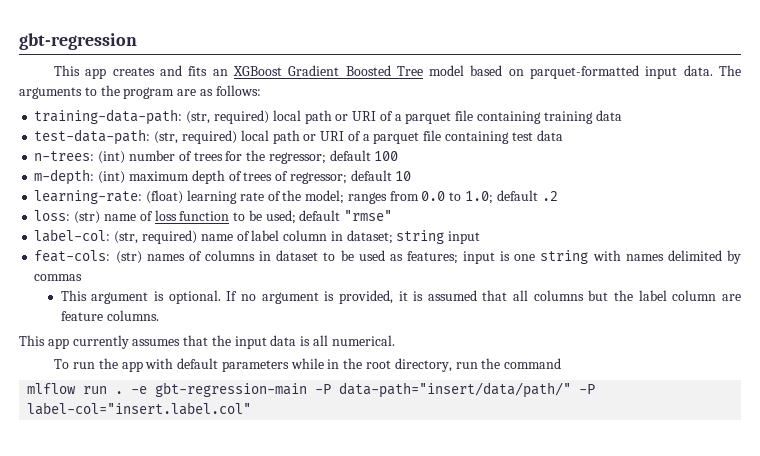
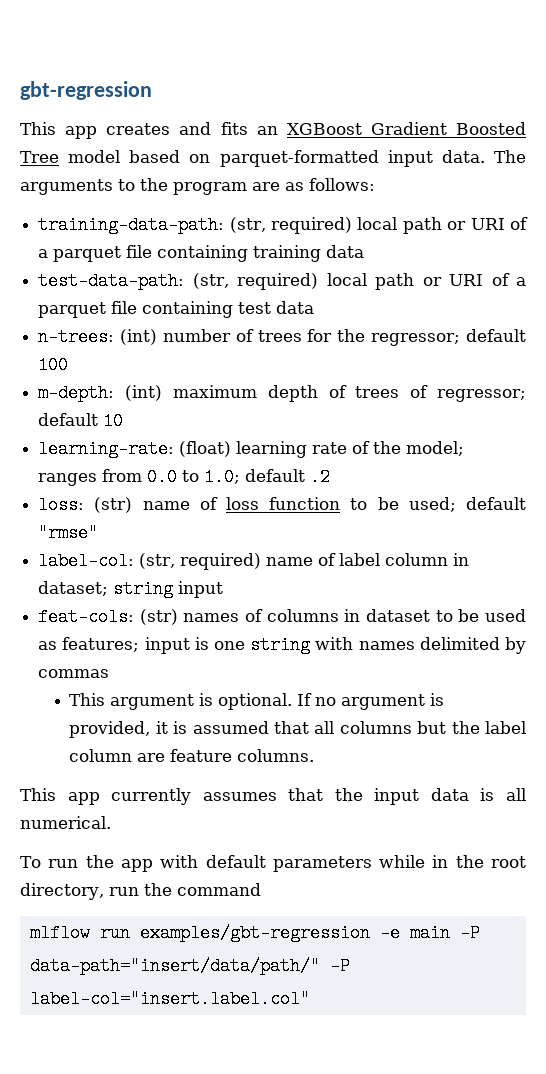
- mlflow run . -e gbt-regression-main -P data-path="insert/data/path/" -P label-col="insert.label.col"
+ mlflow run examples/gbt-regression -e main -P data-path="insert/data/path/" -P label-col="insert.label.col"

